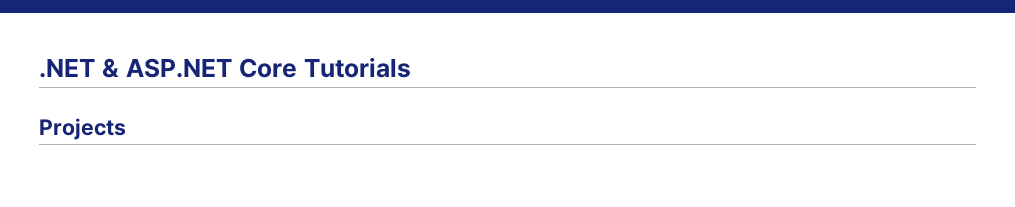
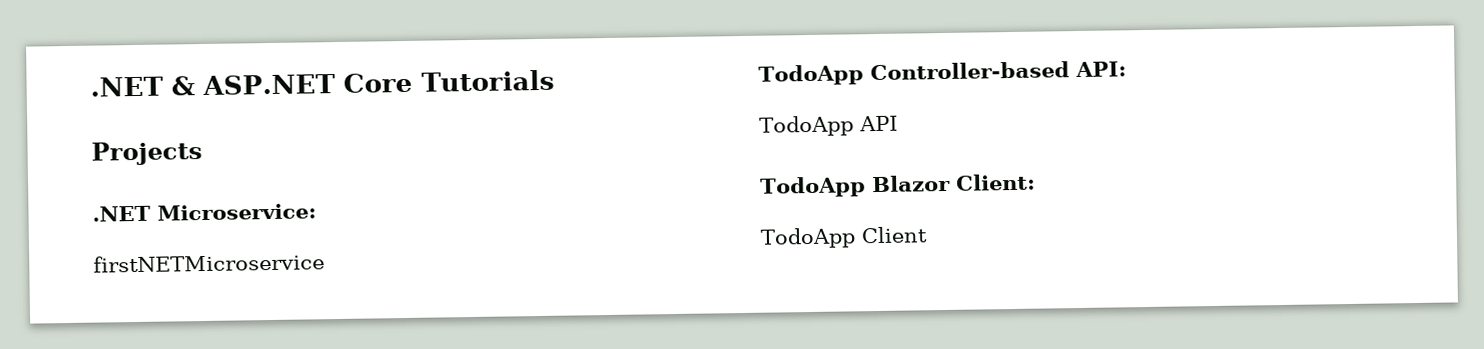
+ .NET Microservice:
+ firstNETMicroservice
+ TodoApp Controller-based API:
+ TodoApp API
+ TodoApp Blazor Client:
+ TodoApp Client

